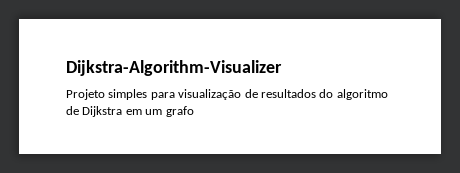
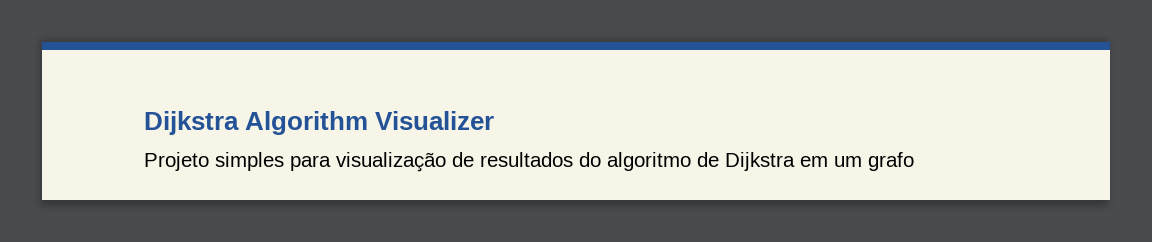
- Dijkstra-Algorithm-Visualizer
+ Dijkstra Algorithm Visualizer

